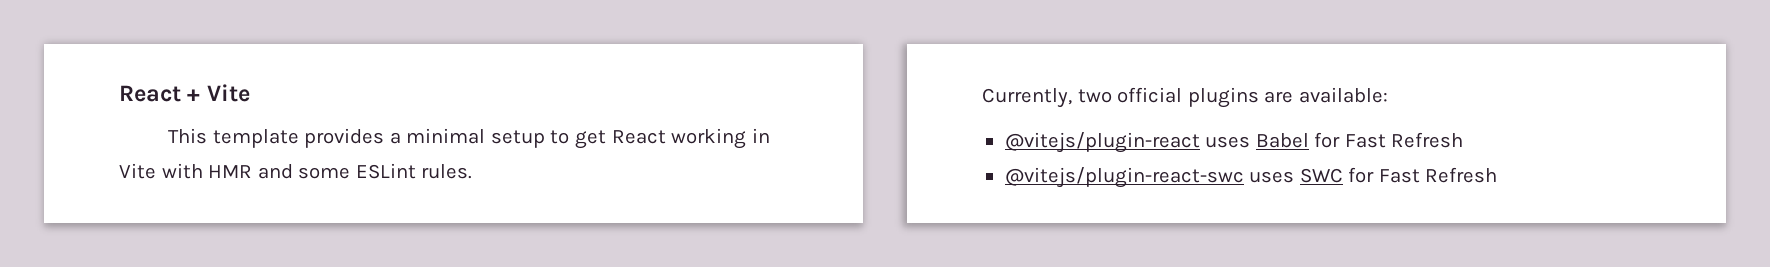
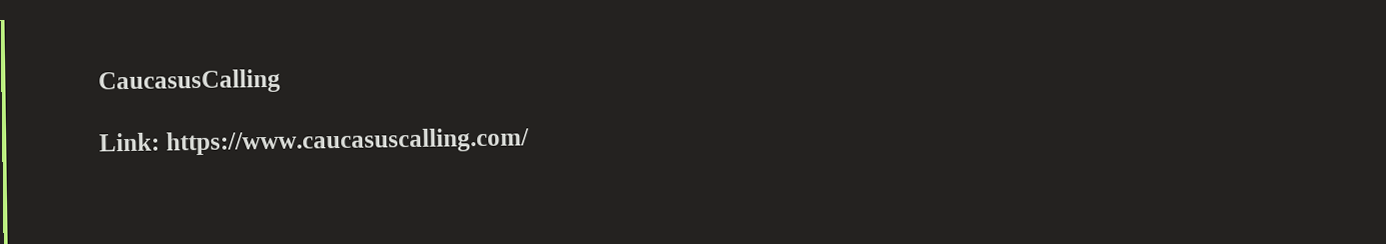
- React + Vite
- This template provides a minimal setup to get React working in Vite with HMR and some ESLint rules.
- Currently, two official plugins are available:
- @vitejs/plugin-react uses Babel for Fast Refresh
- @vitejs/plugin-react-swc uses SWC for Fast Refresh
+ CaucasusCalling
+ Link: https://www.caucasuscalling.com/

